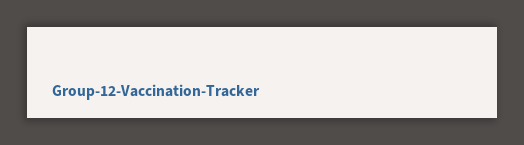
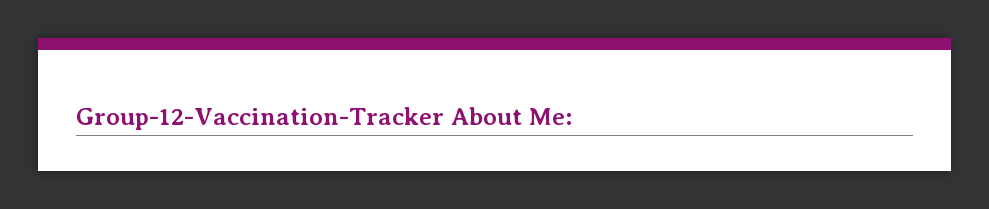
- Group-12-Vaccination-Tracker
+ Group-12-Vaccination-Tracker About Me:

